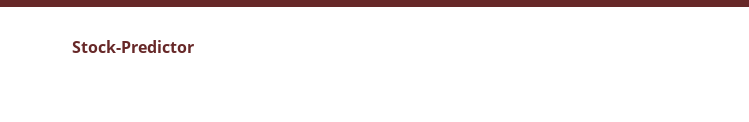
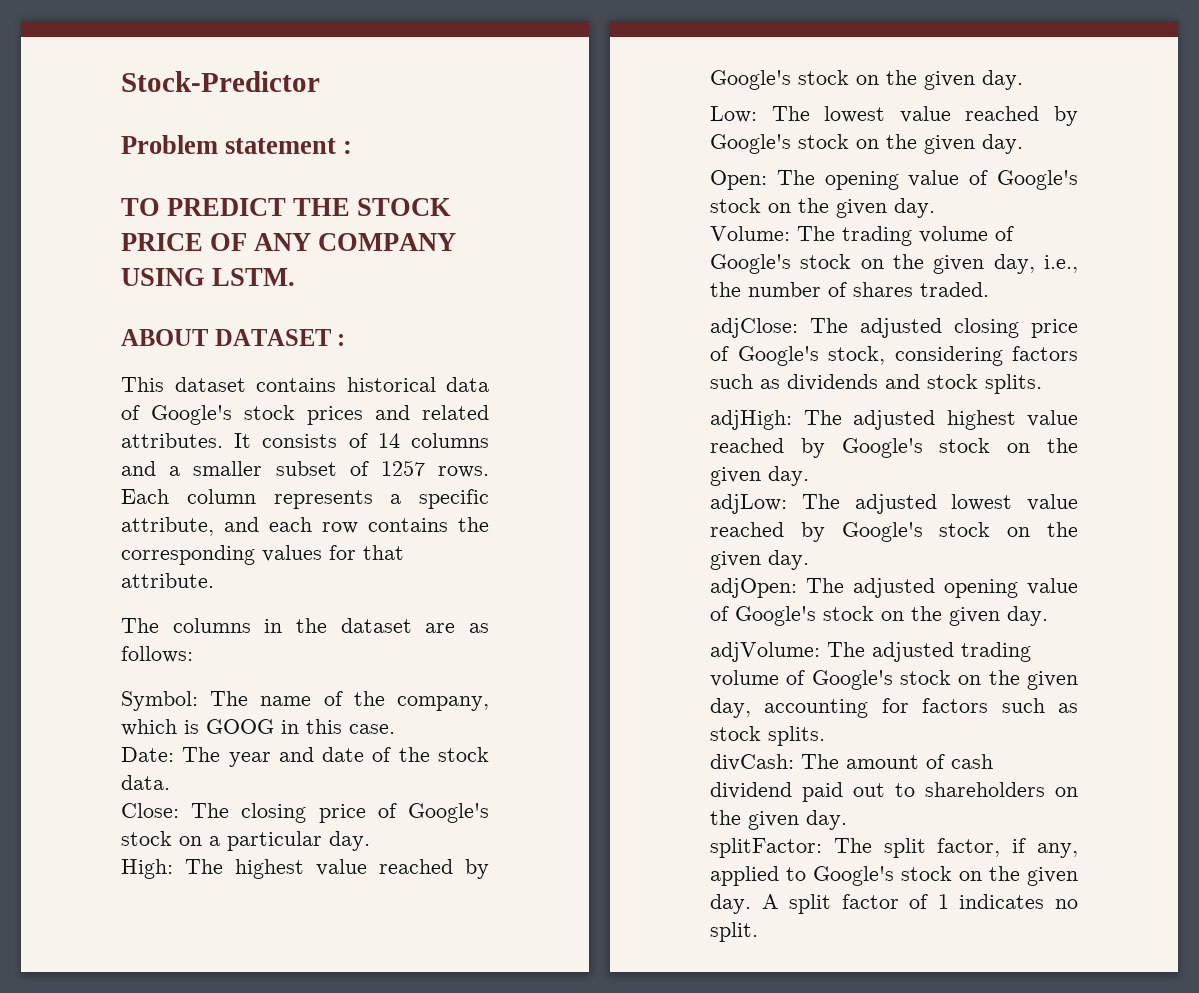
+ Problem statement :
+ TO PREDICT THE STOCK PRICE OF ANY COMPANY USING LSTM.
+ ABOUT DATASET :
+ This dataset contains historical data of Google's stock prices and related attributes. It consists of 14 columns and a smaller subset of 1257 rows. Each column represents a specific attribute, and each row contains the corresponding values for that attribute.
+ The columns in the dataset are as follows:
+ Symbol: The name of the company, which is GOOG in this case.
+ Date: The year and date of the stock data.
+ Close: The closing price of Google's stock on a particular day.
+ High: The highest value reached by Google's stock on the given day.
+ Low: The lowest value reached by Google's stock on the given day.
+ Open: The opening value of Google's stock on the given day.
+ Volume: The trading volume of Google's stock on the given day, i.e., the number of shares traded.
+ adjClose: The adjusted closing price of Google's stock, considering factors such as dividends and stock splits.
+ adjHigh: The adjusted highest value reached by Google's stock on the given day.
+ adjLow: The adjusted lowest value reached by Google's stock on the given day.
+ adjOpen: The adjusted opening value of Google's stock on the given day.
+ adjVolume: The adjusted trading volume of Google's stock on the given day, accounting for factors such as stock splits.
+ divCash: The amount of cash dividend paid out to shareholders on the given day.
+ splitFactor: The split factor, if any, applied to Google's stock on the given day. A split factor of 1 indicates no split.

